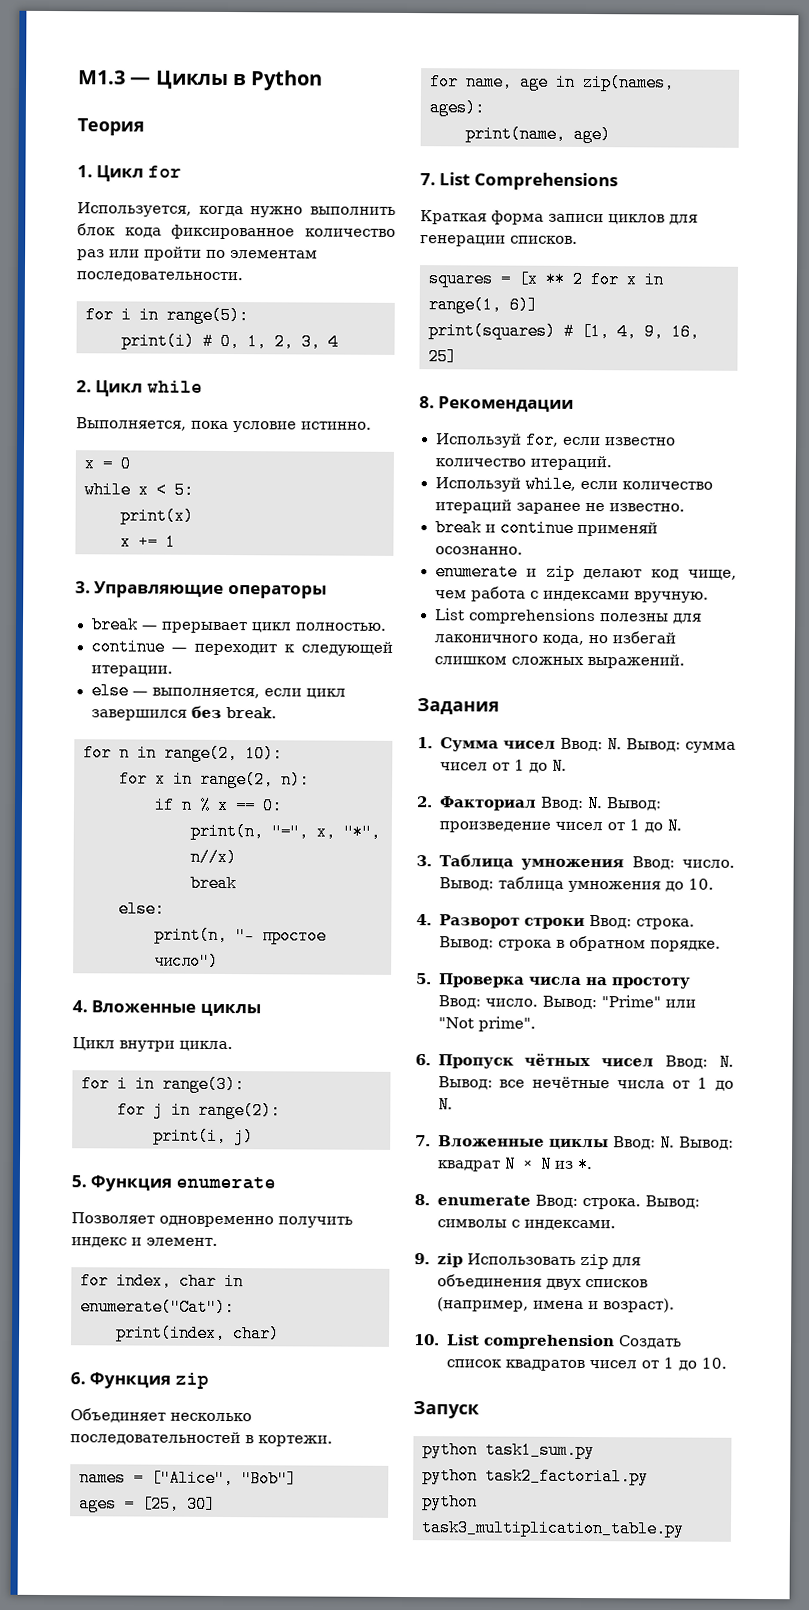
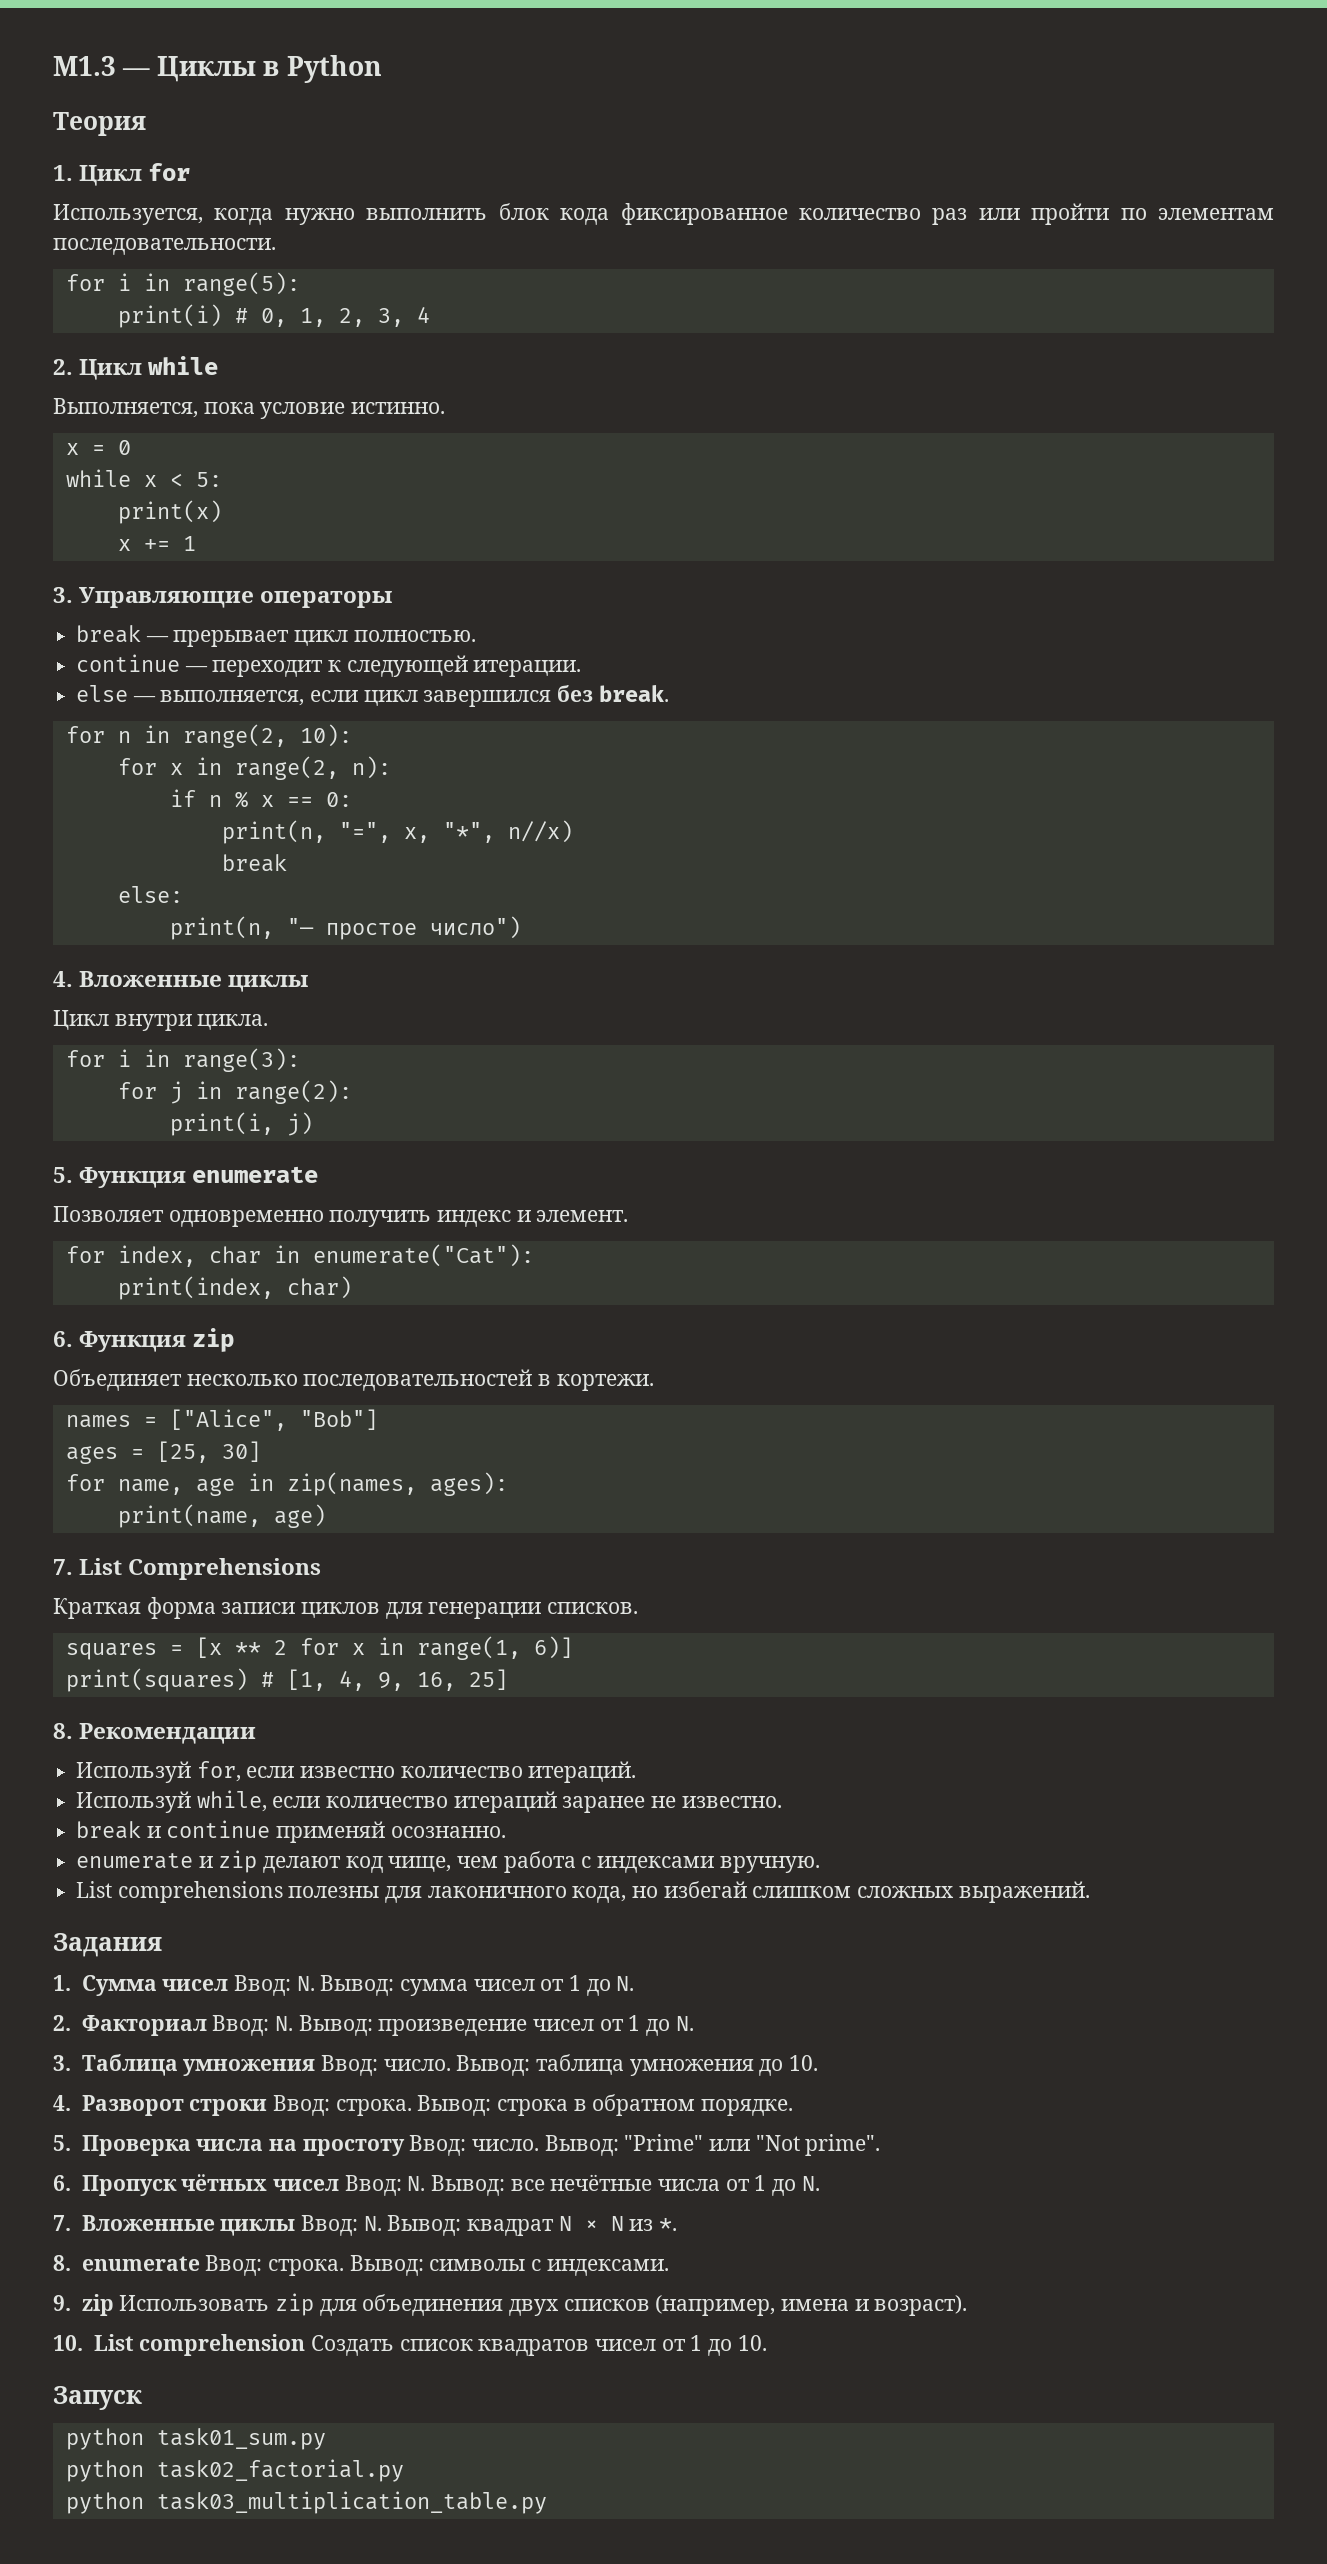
- python task1_sum.py
- python task2_factorial.py
- python task3_multiplication_table.py
+ python task01_sum.py
+ python task02_factorial.py
+ python task03_multiplication_table.py

